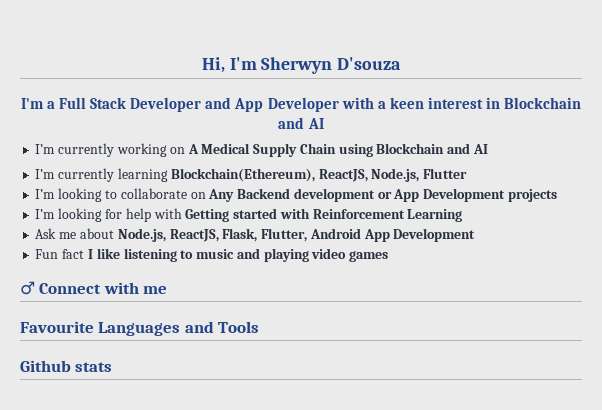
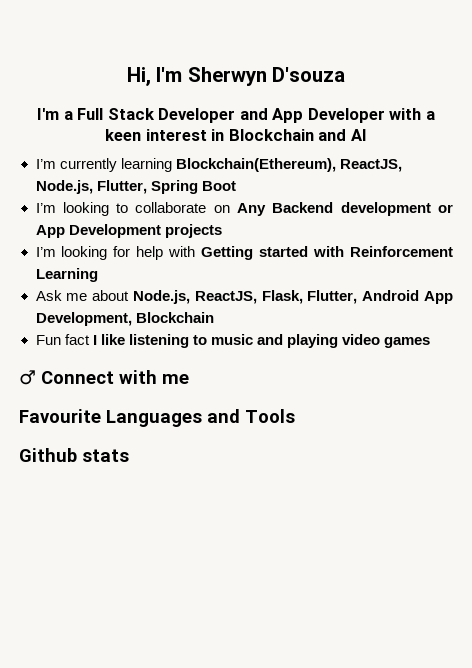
- I’m currently working on A Medical Supply Chain using Blockchain and AI
- I’m currently learning Blockchain(Ethereum), ReactJS, Node.js, Flutter
+ I’m currently learning Blockchain(Ethereum), ReactJS, Node.js, Flutter, Spring Boot
- Ask me about Node.js, ReactJS, Flask, Flutter, Android App Development
+ Ask me about Node.js, ReactJS, Flask, Flutter, Android App Development, Blockchain

